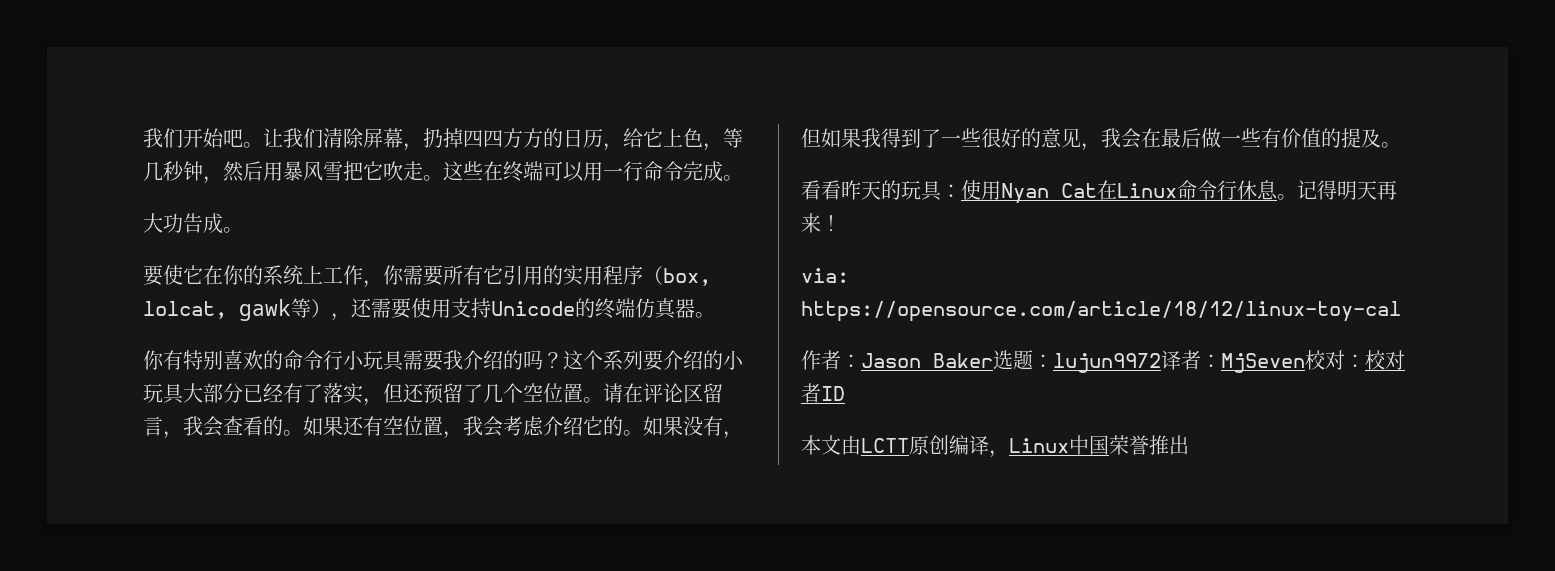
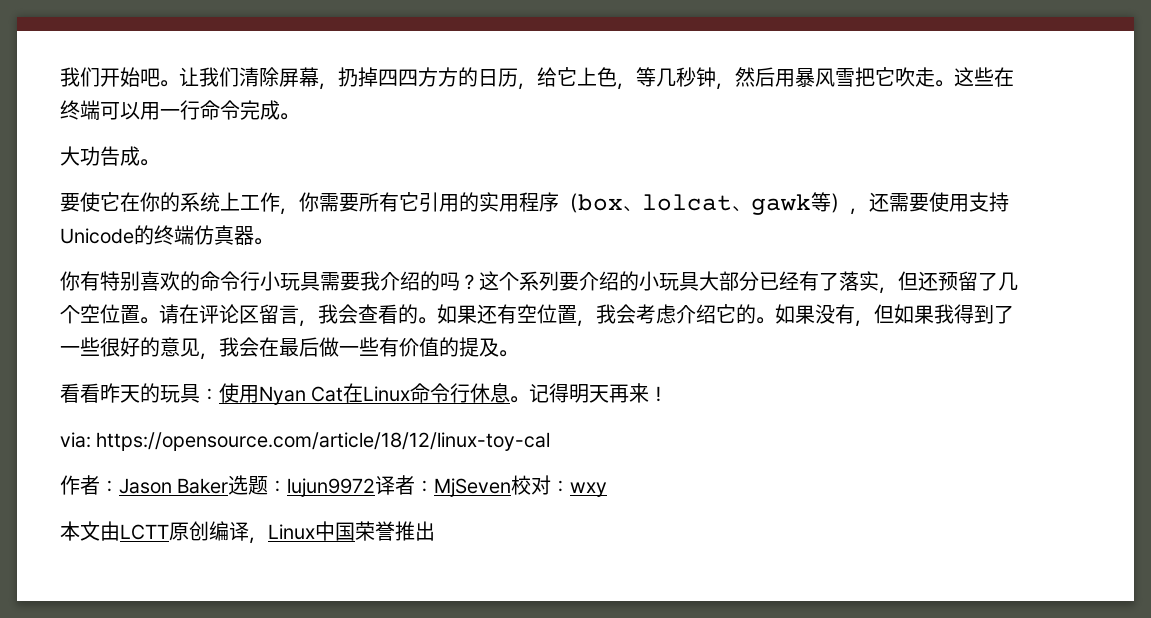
- 要使它在你的系统上工作，你需要所有它引用的实用程序（box, lolcat, gawk等），还需要使用支持Unicode的终端仿真器。
+ 要使它在你的系统上工作，你需要所有它引用的实用程序（box、lolcat、gawk等），还需要使用支持Unicode的终端仿真器。
- 作者：Jason Baker选题：lujun9972译者：MjSeven校对：校对者ID
+ 作者：Jason Baker选题：lujun9972译者：MjSeven校对：wxy

